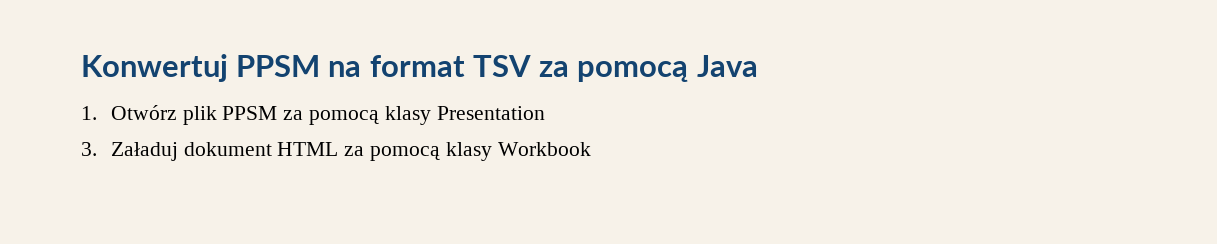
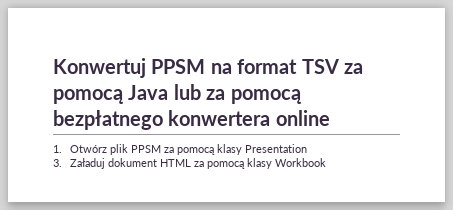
- Konwertuj PPSM na format TSV za pomocą Java
+ Konwertuj PPSM na format TSV za pomocą Java lub za pomocą bezpłatnego konwertera online

